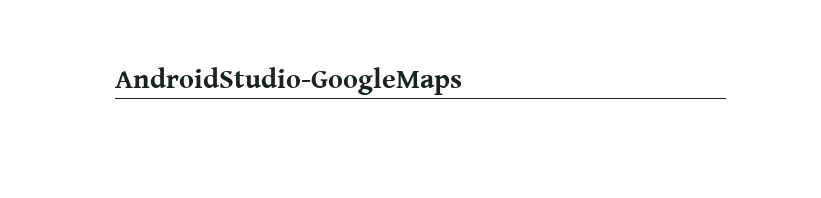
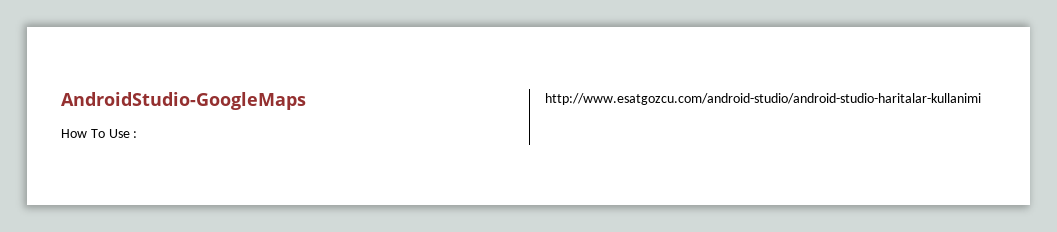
+ How To Use : http://www.esatgozcu.com/android-studio/android-studio-haritalar-kullanimi

